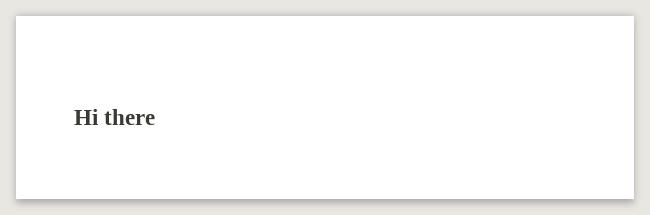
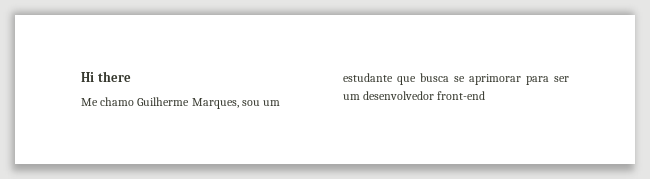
+ Me chamo Guilherme Marques, sou um estudante que busca se aprimorar para ser um desenvolvedor front-end

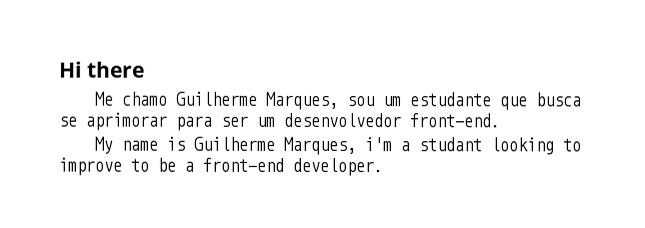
- Me chamo Guilherme Marques, sou um estudante que busca se aprimorar para ser um desenvolvedor front-end
+ Me chamo Guilherme Marques, sou um estudante que busca se aprimorar para ser um desenvolvedor front-end.
+ My name is Guilherme Marques, i'm a studant looking to improve to be a front-end developer.

